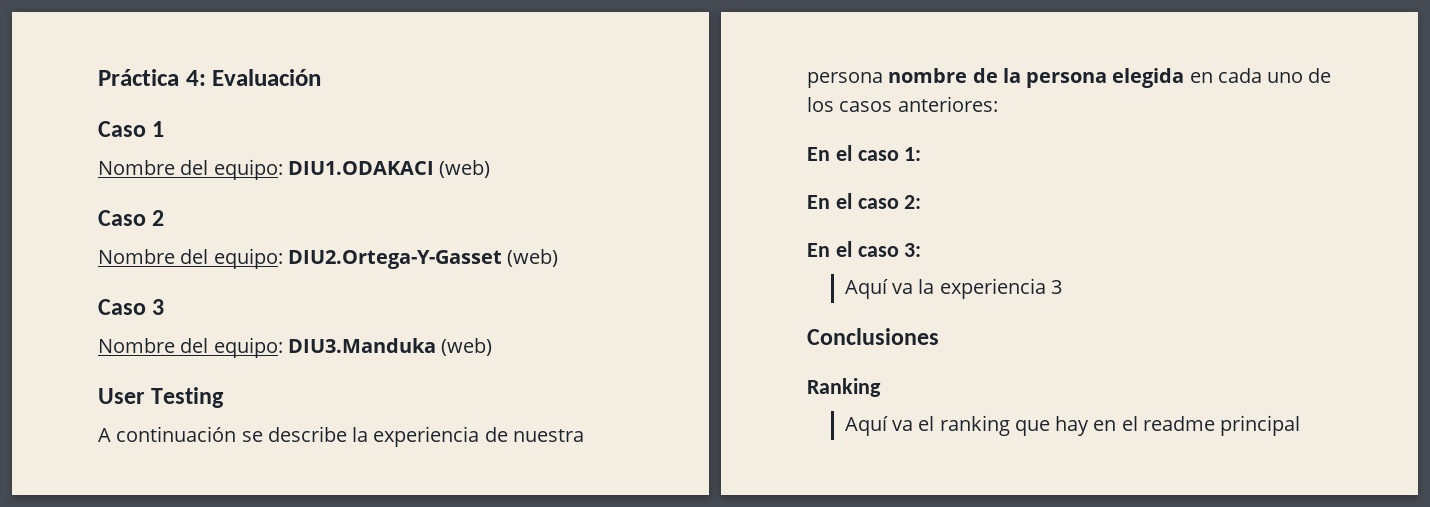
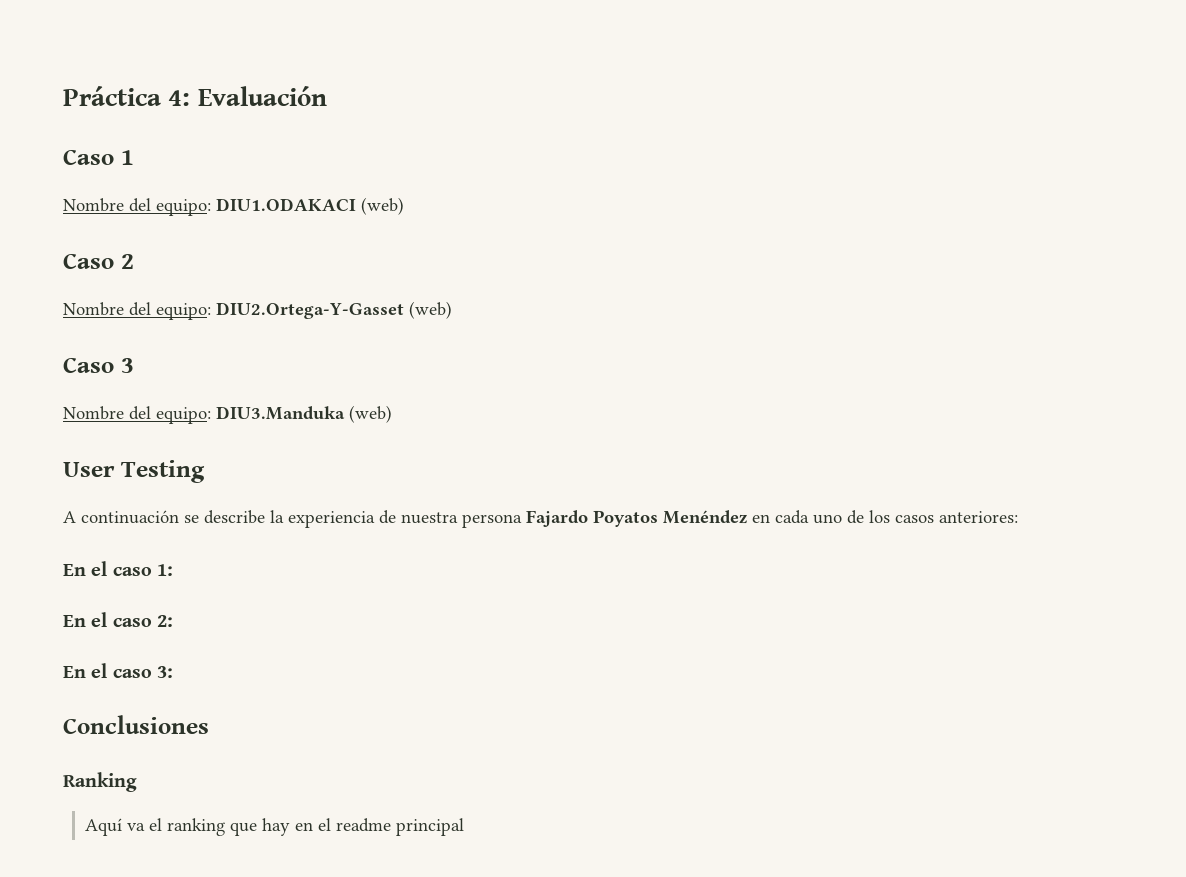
- A continuación se describe la experiencia de nuestra persona nombre de la persona elegida en cada uno de los casos anteriores:
+ A continuación se describe la experiencia de nuestra persona Fajardo Poyatos Menéndez en cada uno de los casos anteriores:
- Aquí va la experiencia 3

